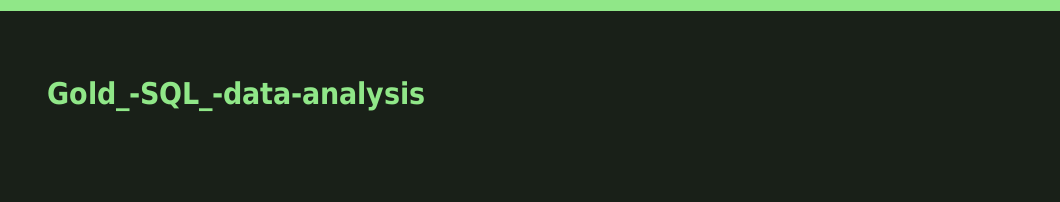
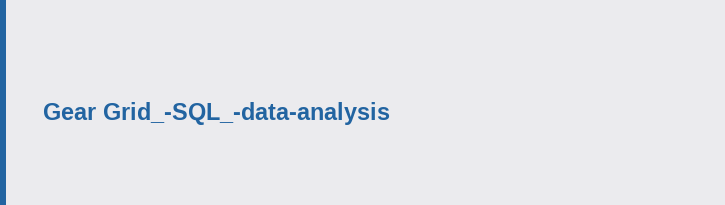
- Gold_-SQL_-data-analysis
+ Gear Grid_-SQL_-data-analysis

